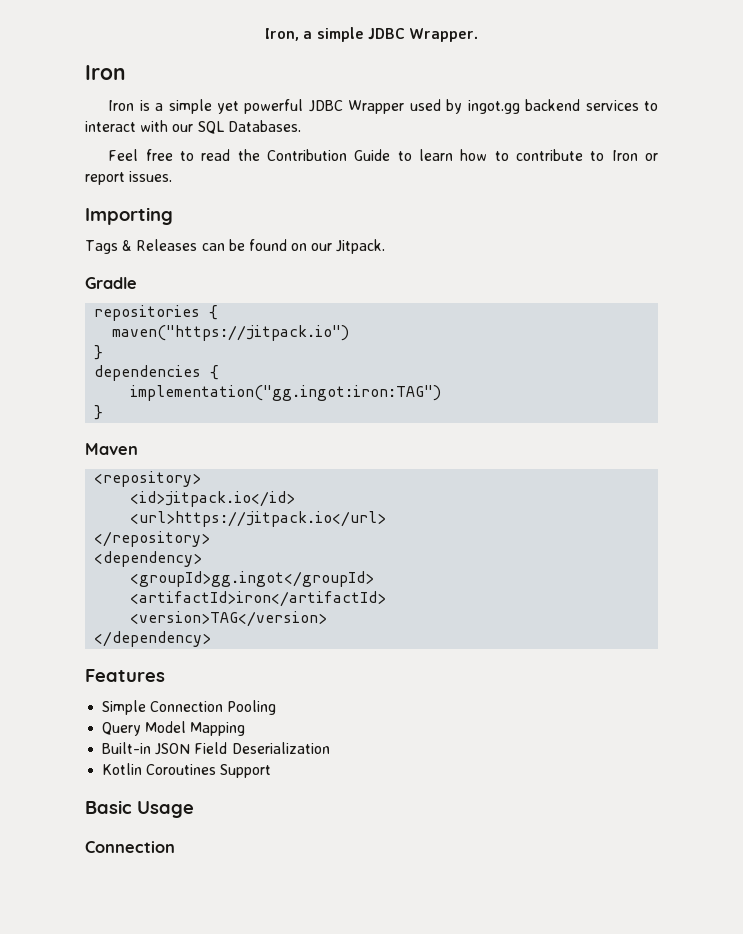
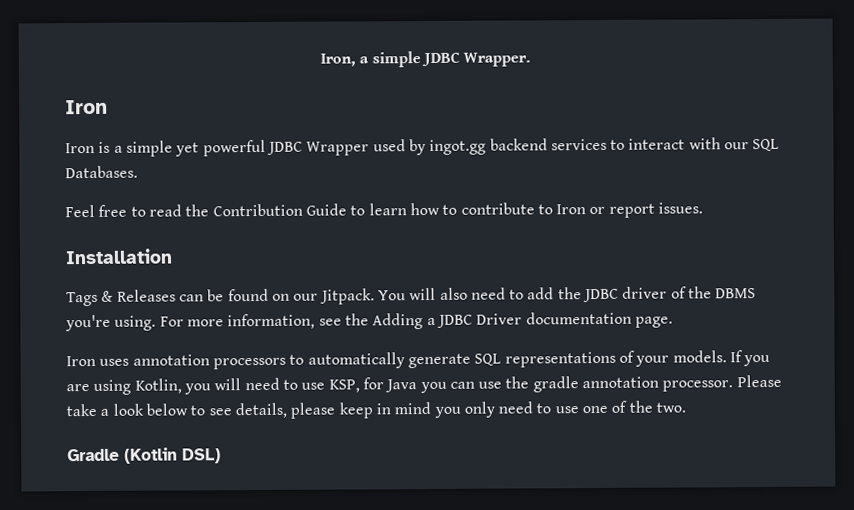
- Importing
+ Installation
- Tags & Releases can be found on our Jitpack.
- Gradle
- repositories {
- maven("https://jitpack.io")
- }
- dependencies {
- implementation("gg.ingot:iron:TAG")
- }
- Maven
- <repository>
- <id>jitpack.io</id>
- <url>https://jitpack.io</url>
- </repository>
- <dependency>
- <groupId>gg.ingot</groupId>
- <artifactId>iron</artifactId>
- <version>TAG</version>
- </dependency>
- Features
- Simple Connection Pooling
- Query Model Mapping
- Built-in JSON Field Deserialization
- Kotlin Coroutines Support
- Basic Usage
- Connection
+ Tags & Releases can be found on our Jitpack. You will also need to add the JDBC driver of the DBMS you're using. For more information, see the Adding a JDBC Driver documentation page.
+ Iron uses annotation processors to automatically generate SQL representations of your models. If you are using Kotlin, you will need to use KSP, for Java you can use the gradle annotation processor. Please take a look below to see details, please keep in mind you only need to use one of the two.
+ Gradle (Kotlin DSL)

